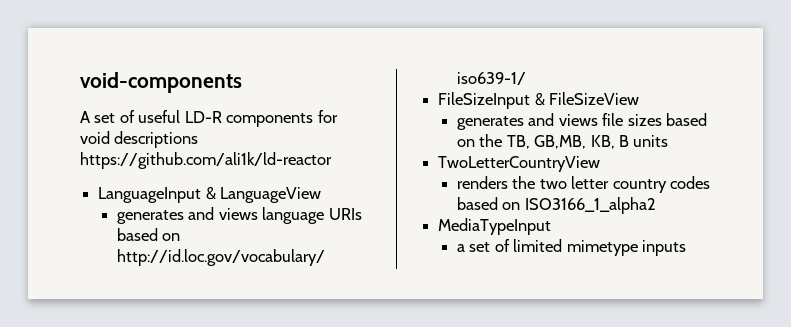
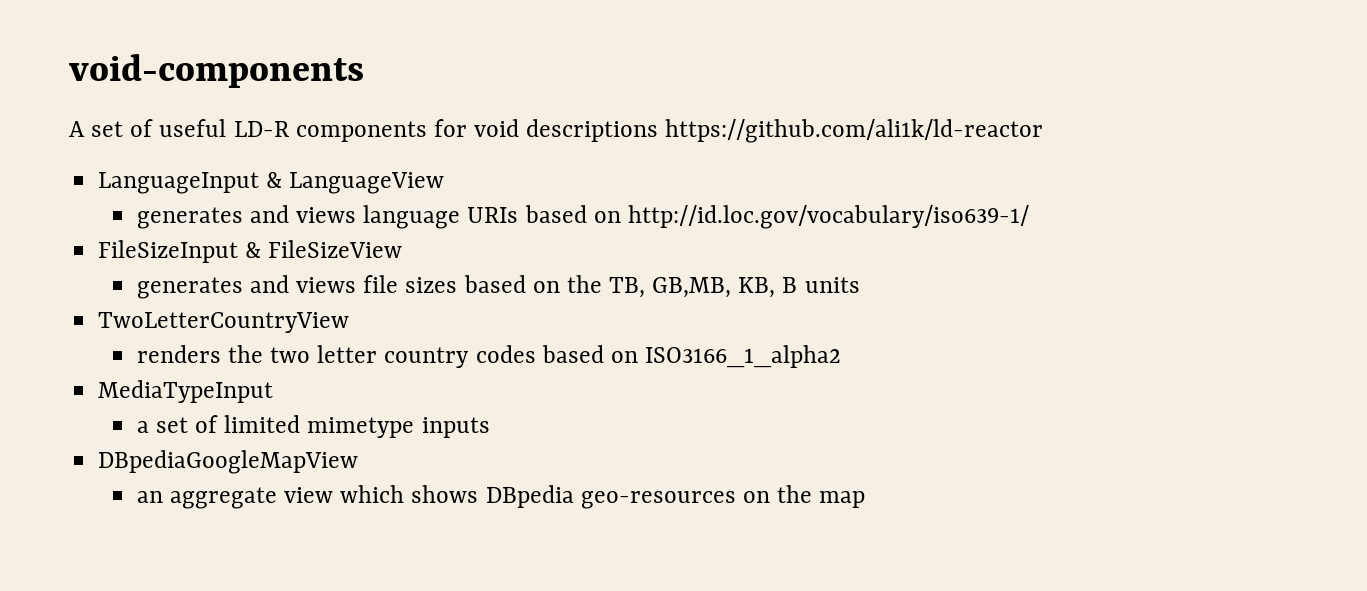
+ DBpediaGoogleMapView
+ an aggregate view which shows DBpedia geo-resources on the map

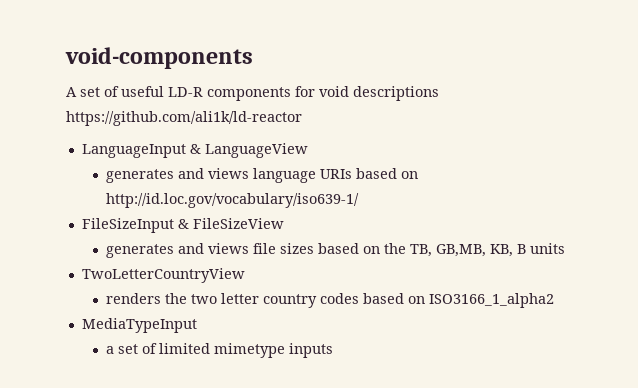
- DBpediaGoogleMapView
- an aggregate view which shows DBpedia geo-resources on the map

